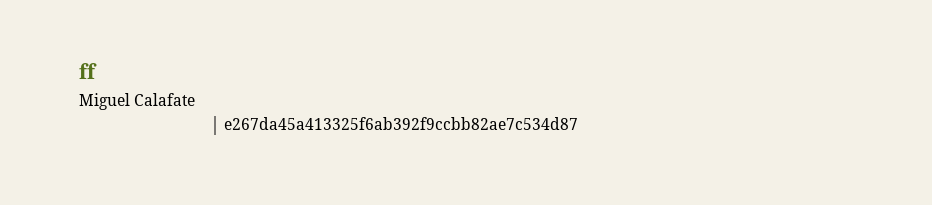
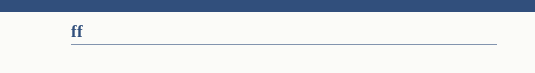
- Miguel Calafate
- e267da45a413325f6ab392f9ccbb82ae7c534d87

